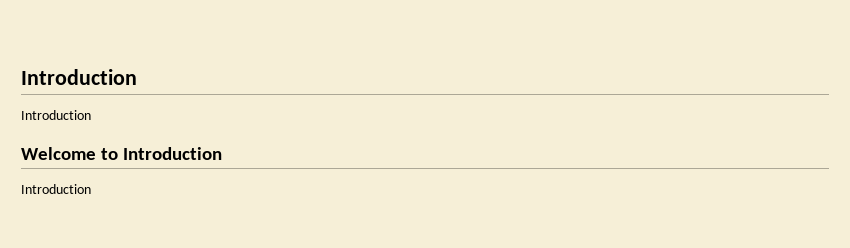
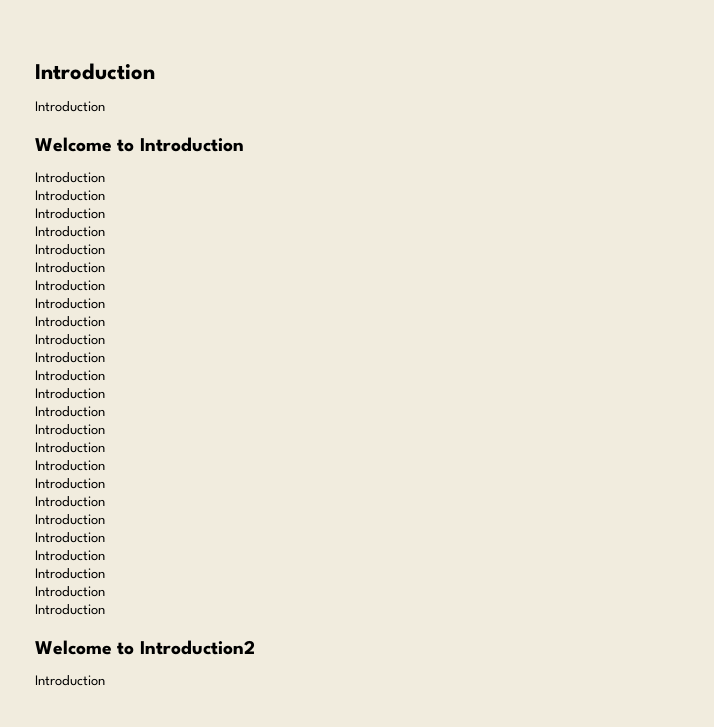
  Welcome to Introduction
+ Introduction
+ Introduction
+ Introduction
+ Introduction
+ Introduction
+ Introduction
+ Introduction
+ Introduction
+ Introduction
+ Introduction
+ Introduction
+ Introduction
+ Introduction
+ Introduction
+ Introduction
+ Introduction
+ Introduction
+ Introduction
+ Introduction
+ Introduction
+ Introduction
+ Introduction
+ Introduction
+ Introduction
+ Introduction
+ Welcome to Introduction2

